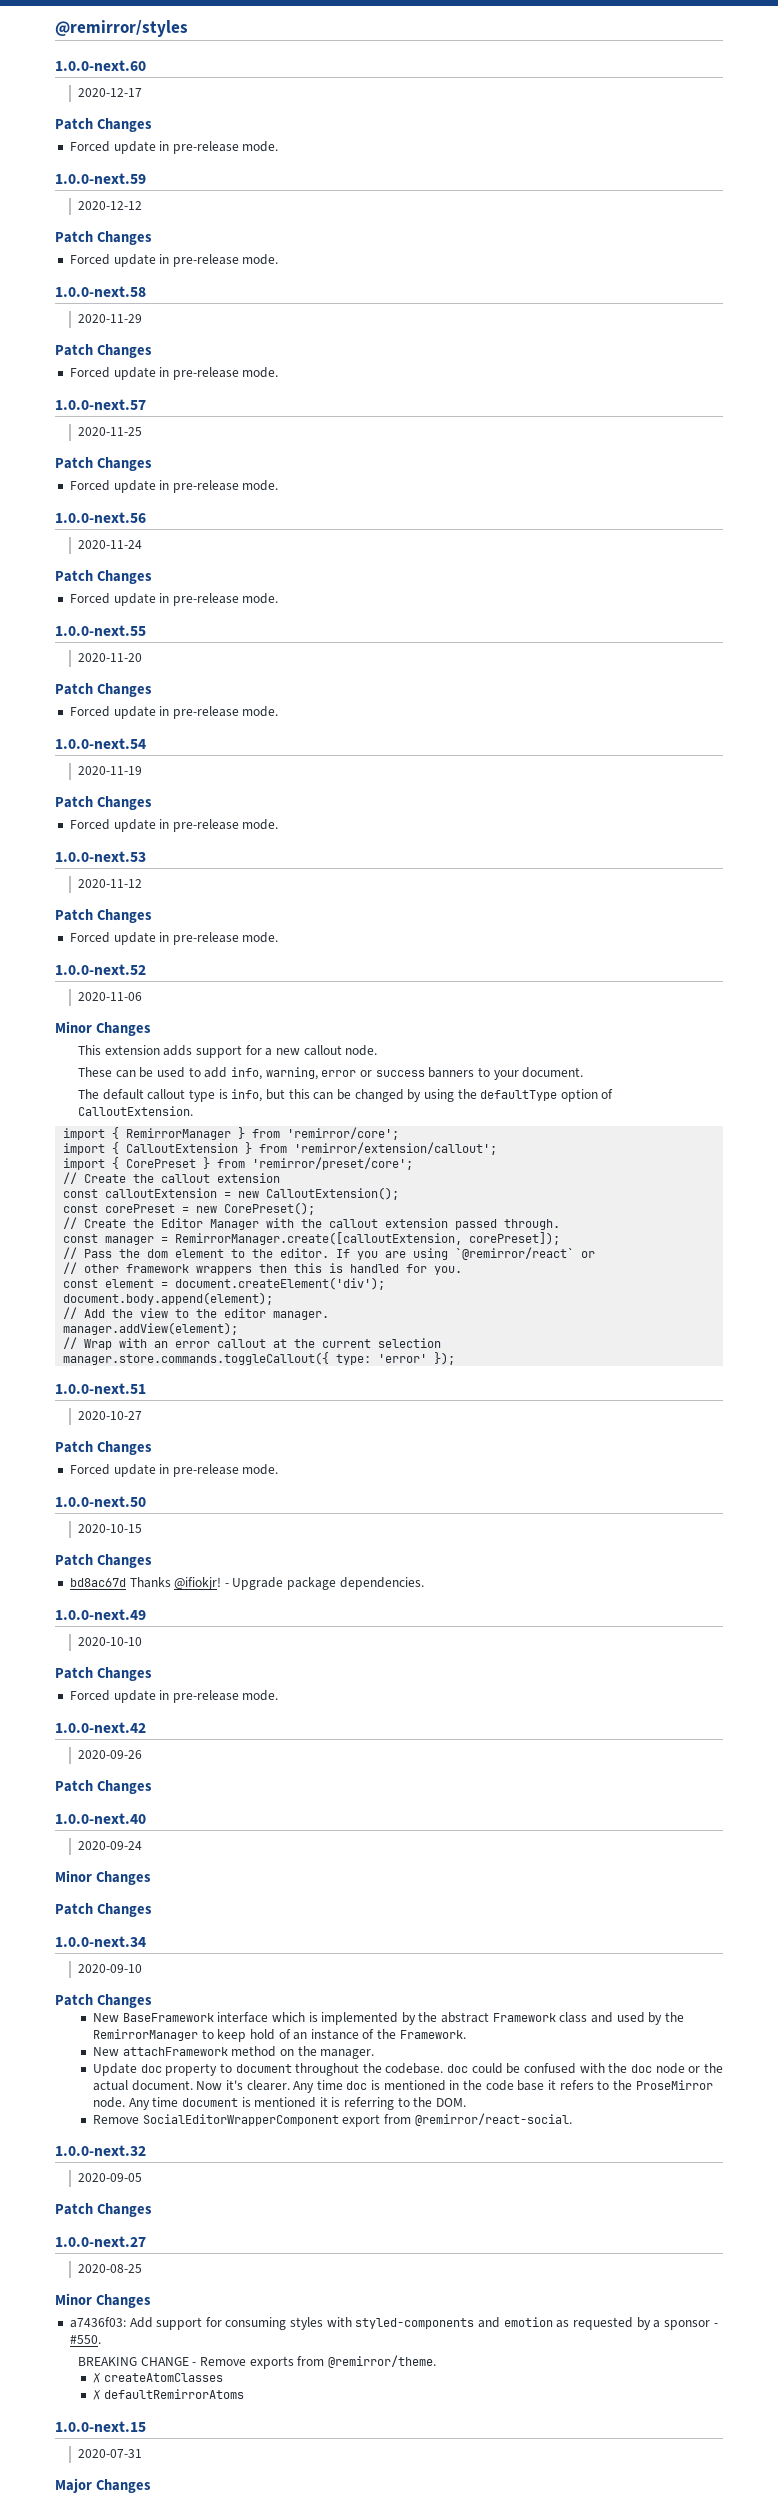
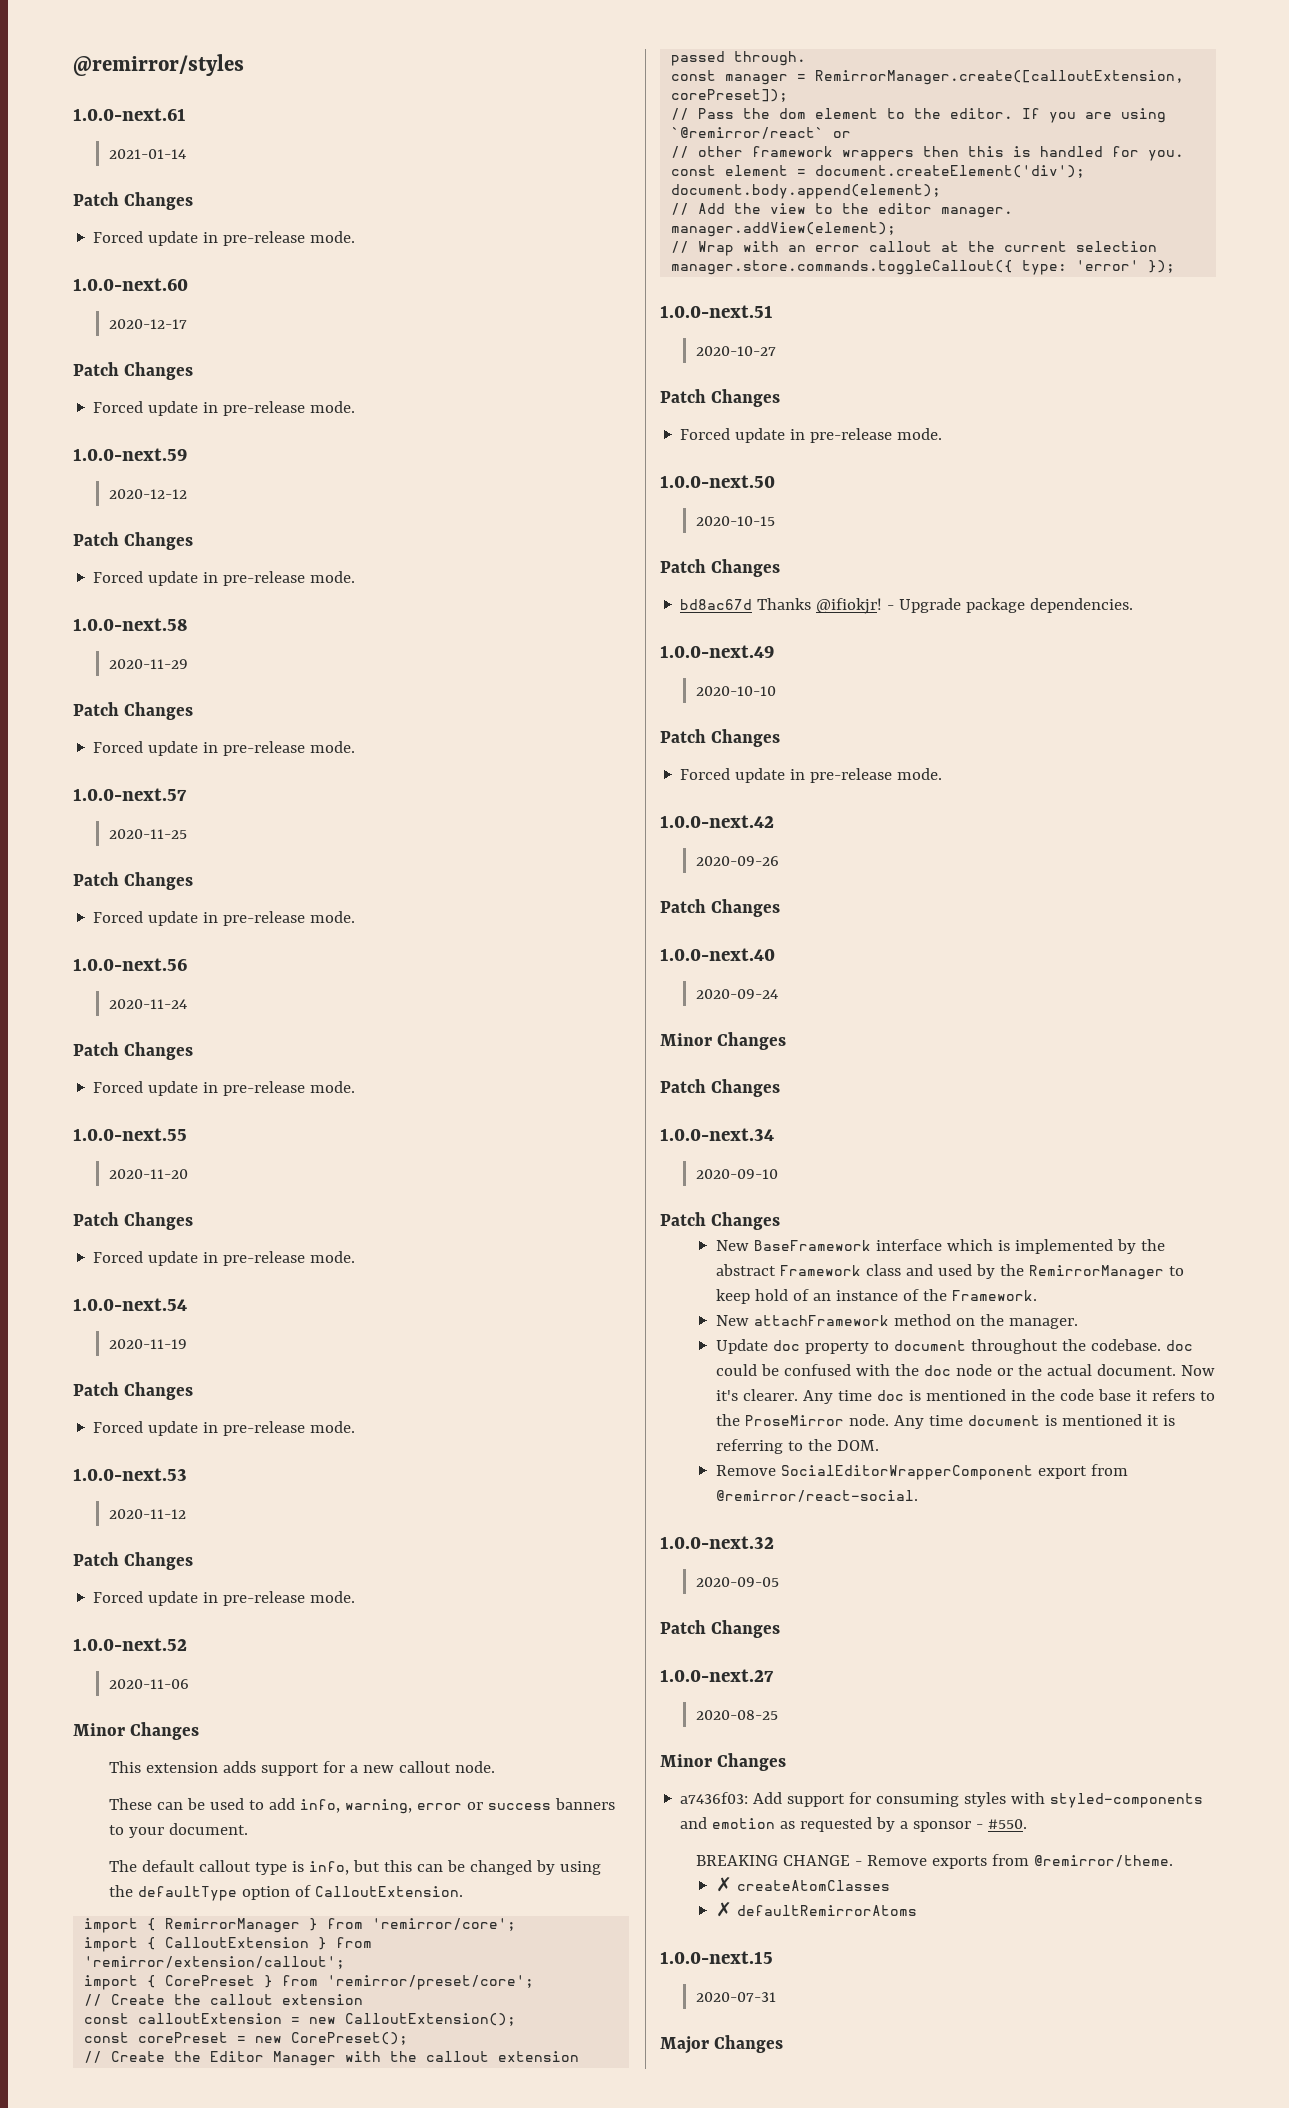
+ 1.0.0-next.61
+ 2021-01-14
+ Patch Changes
+ Forced update in pre-release mode.

